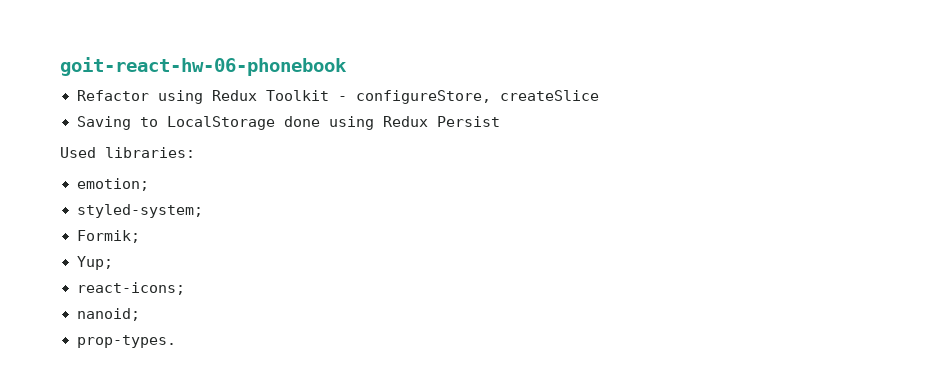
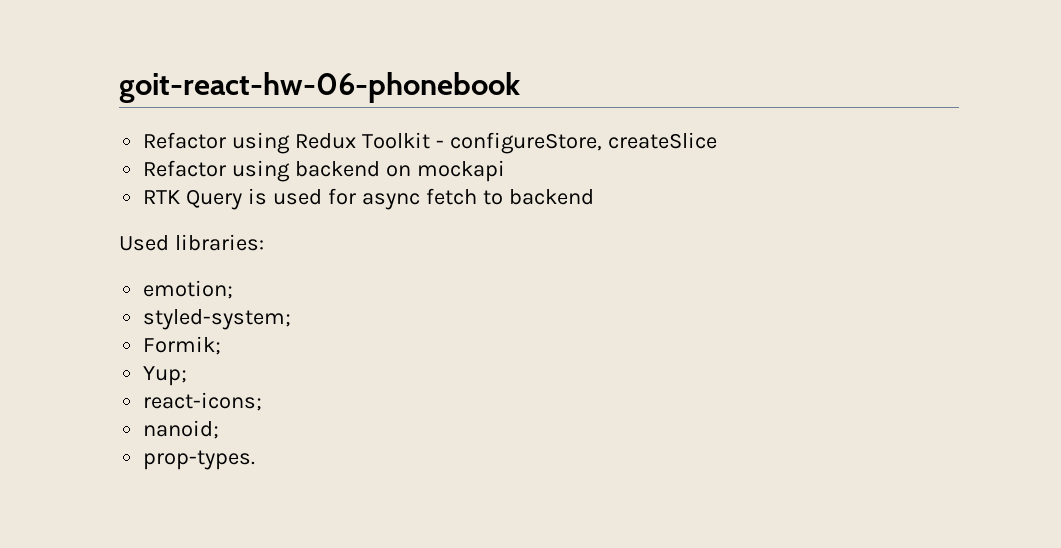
- Saving to LocalStorage done using Redux Persist
+ Refactor using backend on mockapi
+ RTK Query is used for async fetch to backend

